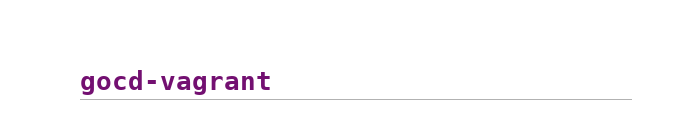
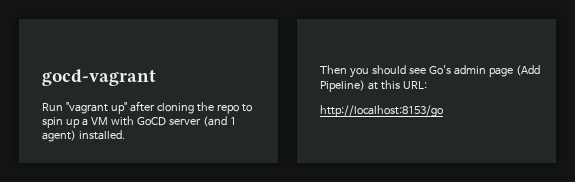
+ Run "vagrant up" after cloning the repo to spin up a VM with GoCD server (and 1 agent) installed.
+ Then you should see Go's admin page (Add Pipeline) at this URL:
+ http://localhost:8153/go

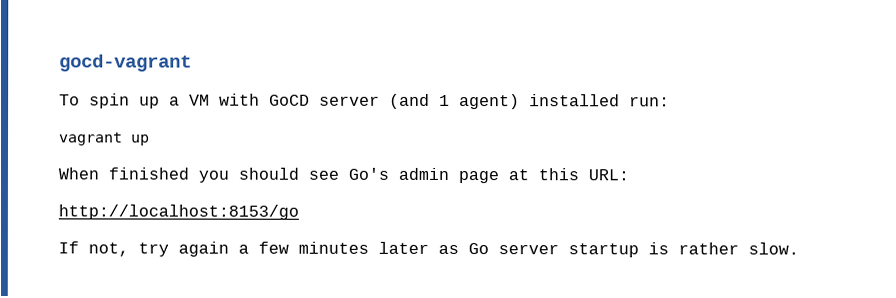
- Run "vagrant up" after cloning the repo to spin up a VM with GoCD server (and 1 agent) installed.
- Then you should see Go's admin page (Add Pipeline) at this URL:
+ To spin up a VM with GoCD server (and 1 agent) installed run:
+ vagrant up
+ When finished you should see Go's admin page at this URL:
+ If not, try again a few minutes later as Go server startup is rather slow.

